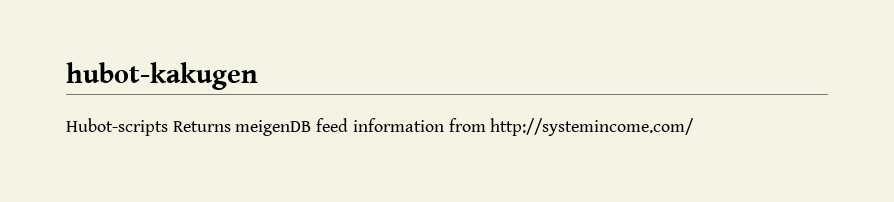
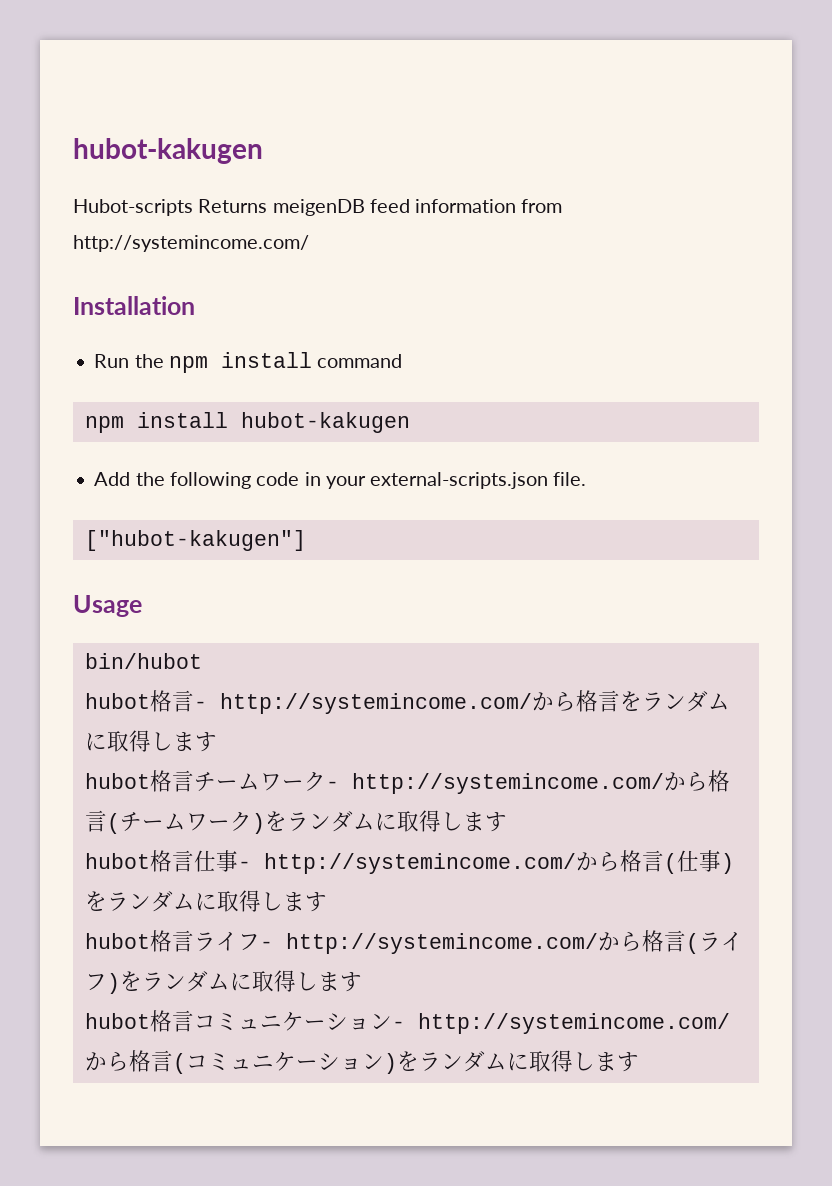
+ Installation
+ Run the npm install command
+ npm install hubot-kakugen
+ Add the following code in your external-scripts.json file.
+ ["hubot-kakugen"]
+ Usage
+ bin/hubot
+ hubot格言- http://systemincome.com/から格言をランダムに取得します
+ hubot格言チームワーク- http://systemincome.com/から格言(チームワーク)をランダムに取得します
+ hubot格言仕事- http://systemincome.com/から格言(仕事)をランダムに取得します
+ hubot格言ライフ- http://systemincome.com/から格言(ライフ)をランダムに取得します
+ hubot格言コミュニケーション- http://systemincome.com/から格言(コミュニケーション)をランダムに取得します

